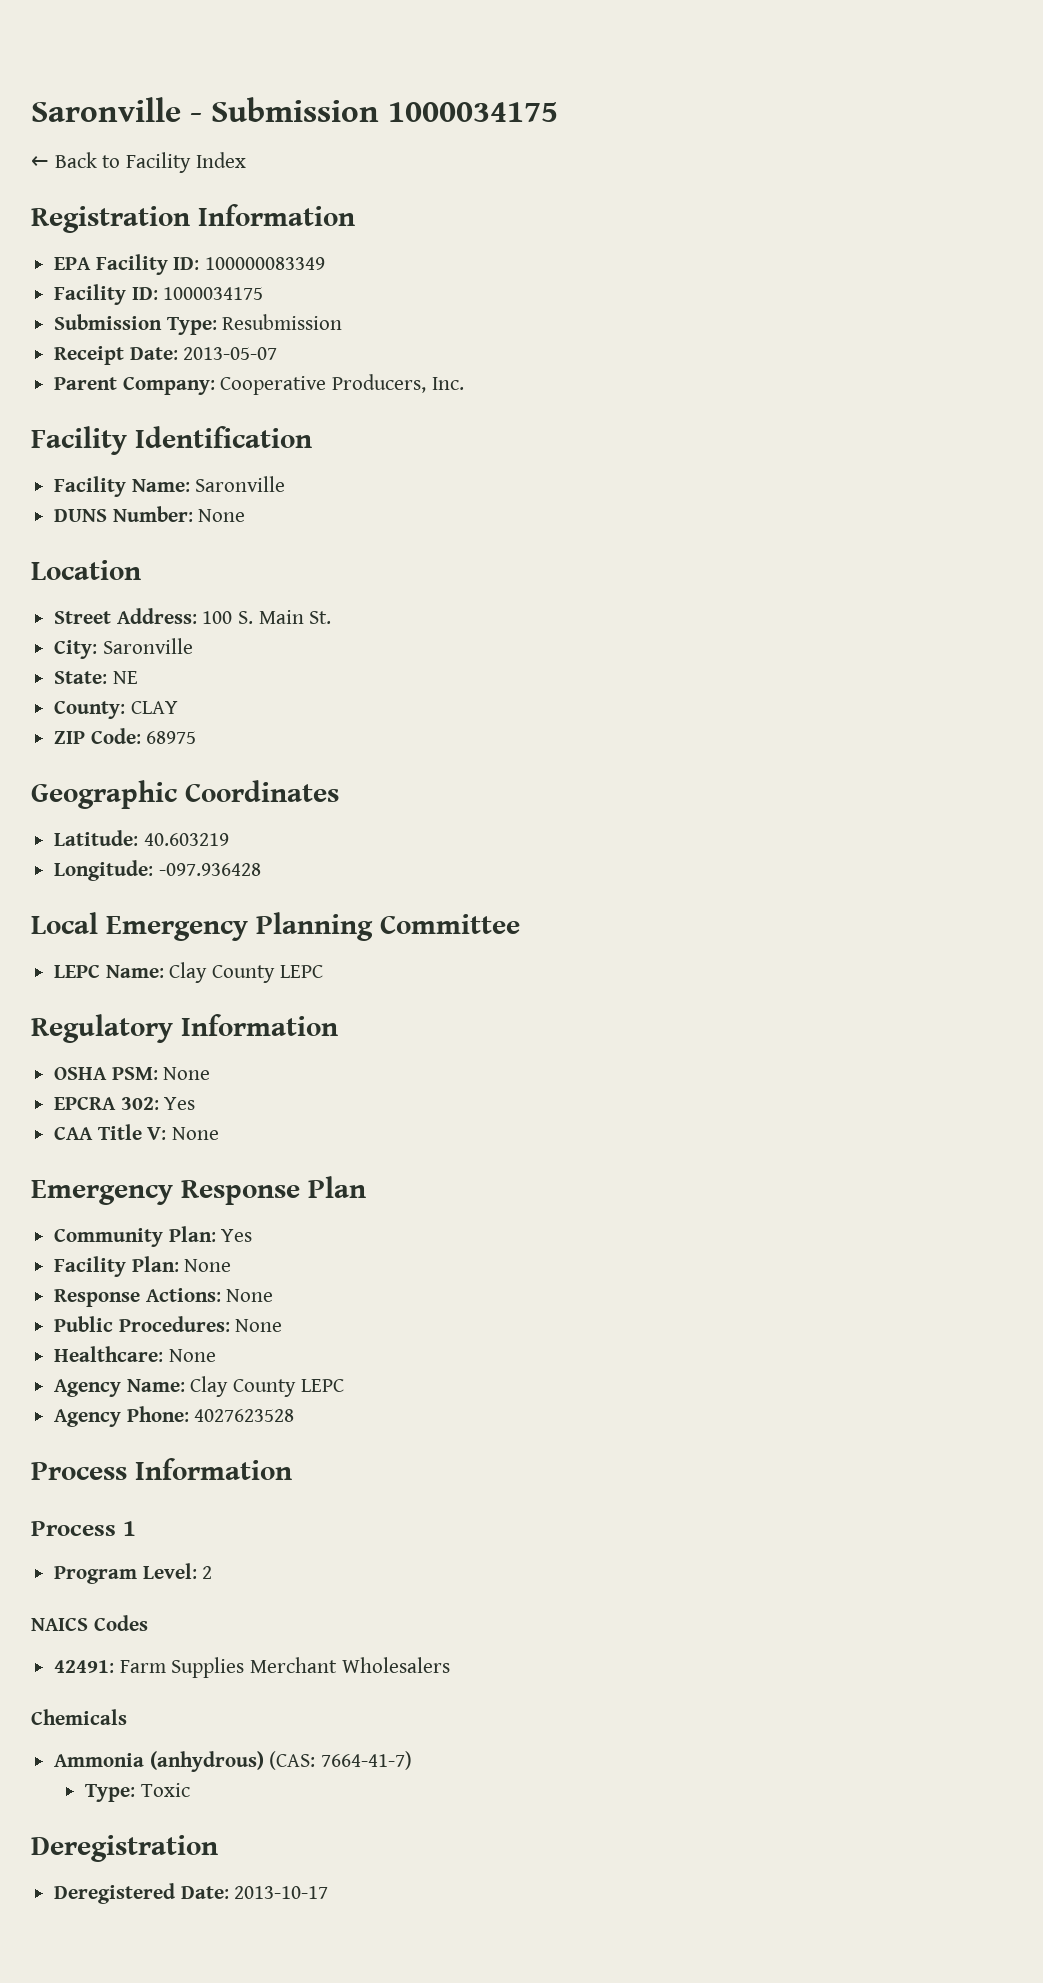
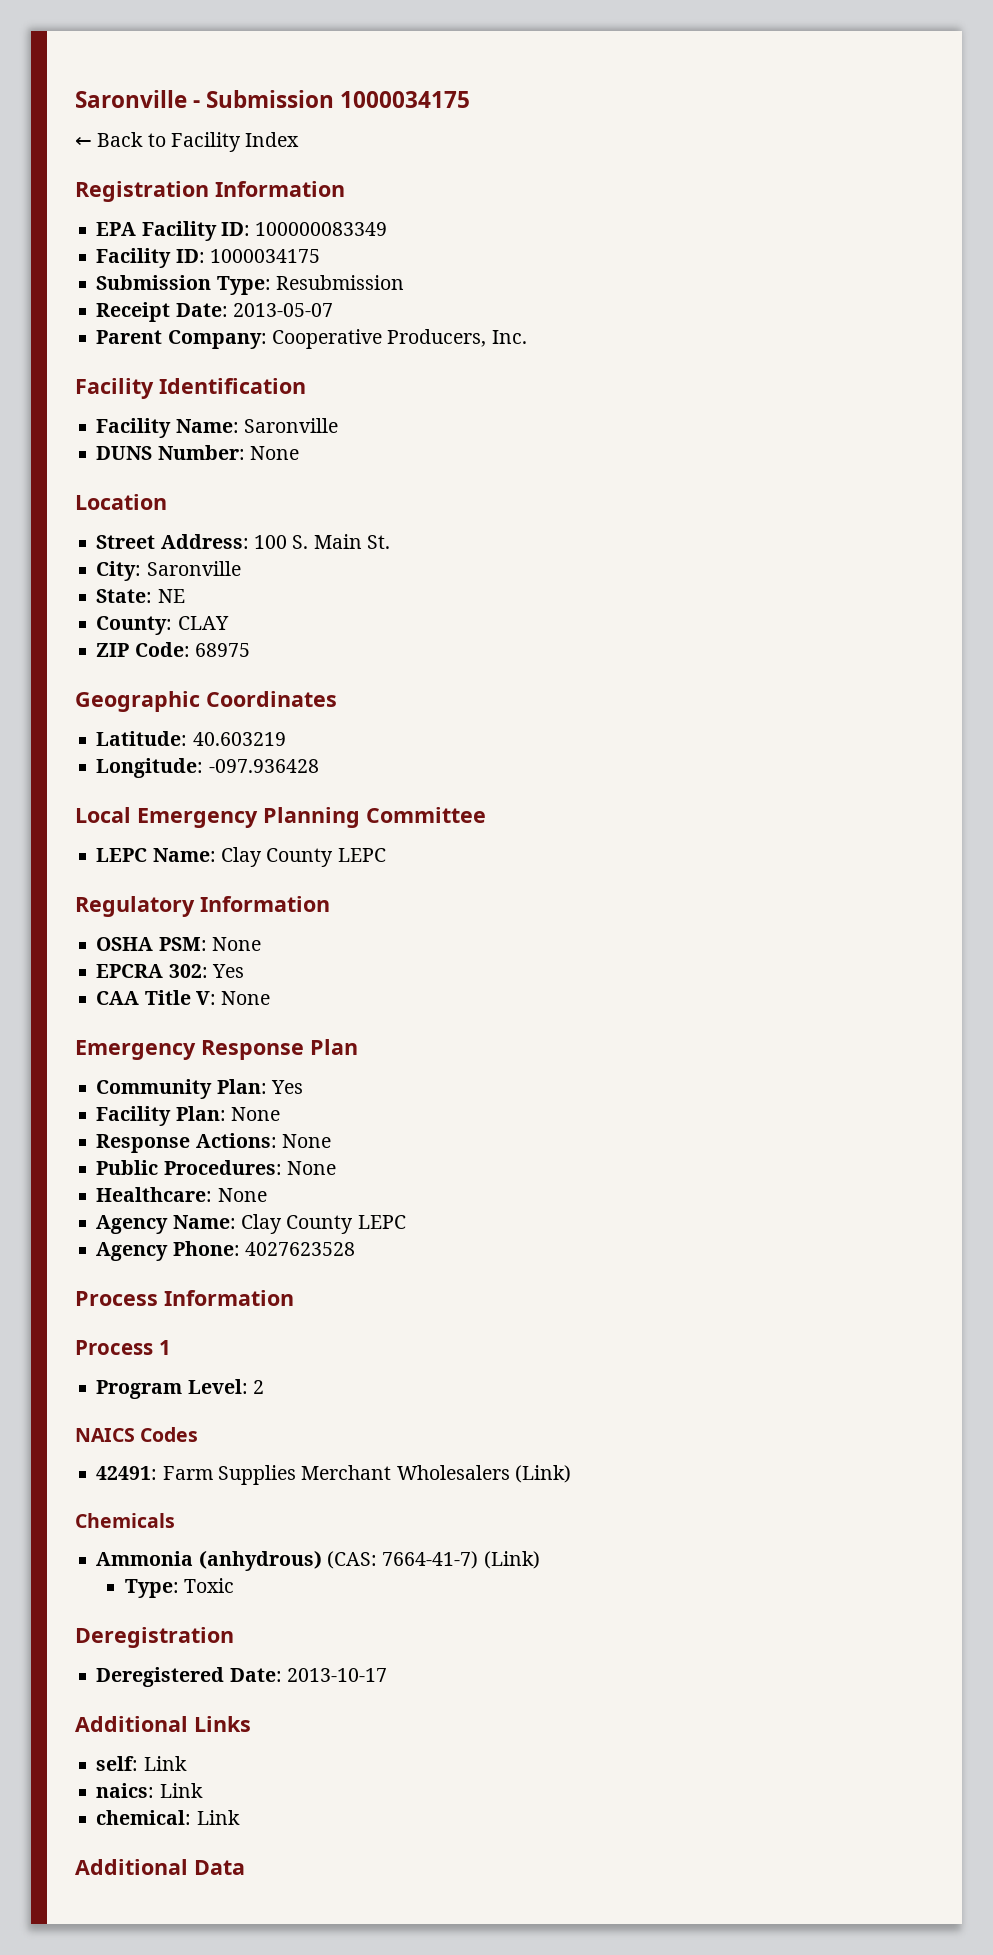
- 42491: Farm Supplies Merchant Wholesalers
+ 42491: Farm Supplies Merchant Wholesalers (Link)
- Ammonia (anhydrous) (CAS: 7664-41-7)
+ Ammonia (anhydrous) (CAS: 7664-41-7) (Link)
+ Additional Links
+ self: Link
+ naics: Link
+ chemical: Link
+ Additional Data

